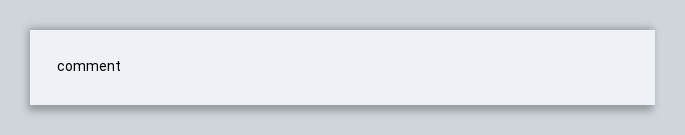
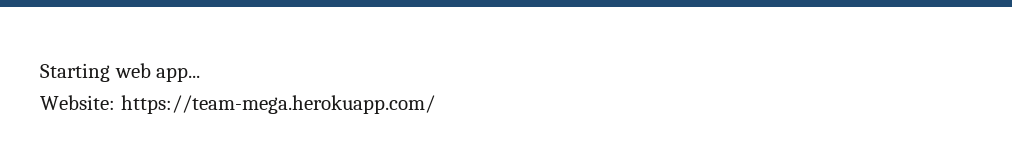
- comment
+ Starting web app...
+ Website: https://team-mega.herokuapp.com/

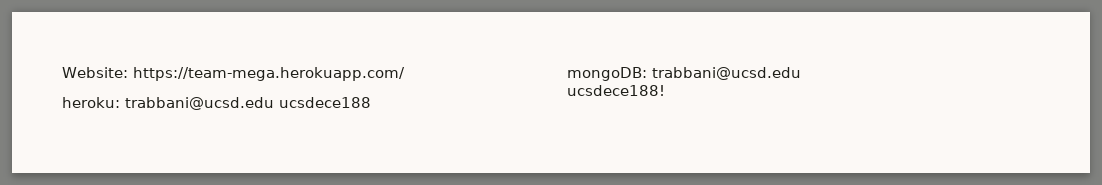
- Starting web app...
+ heroku: trabbani@ucsd.edu ucsdece188
+ mongoDB: trabbani@ucsd.edu
+ ucsdece188!

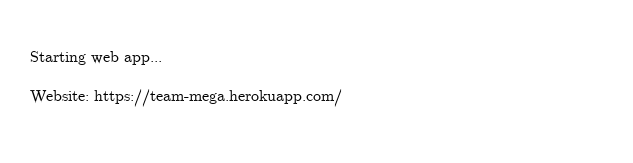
+ Starting web app...
- heroku: trabbani@ucsd.edu ucsdece188
- mongoDB: trabbani@ucsd.edu
- ucsdece188!

